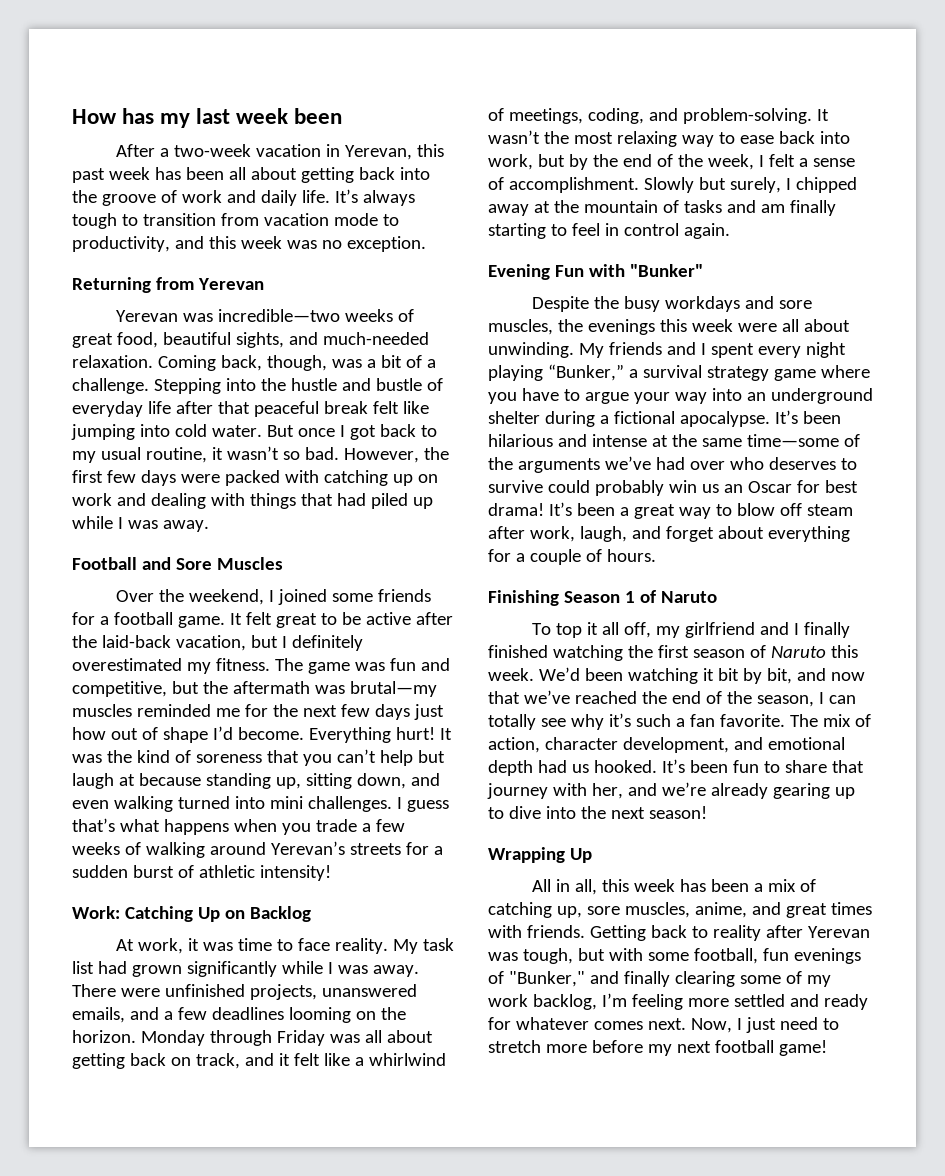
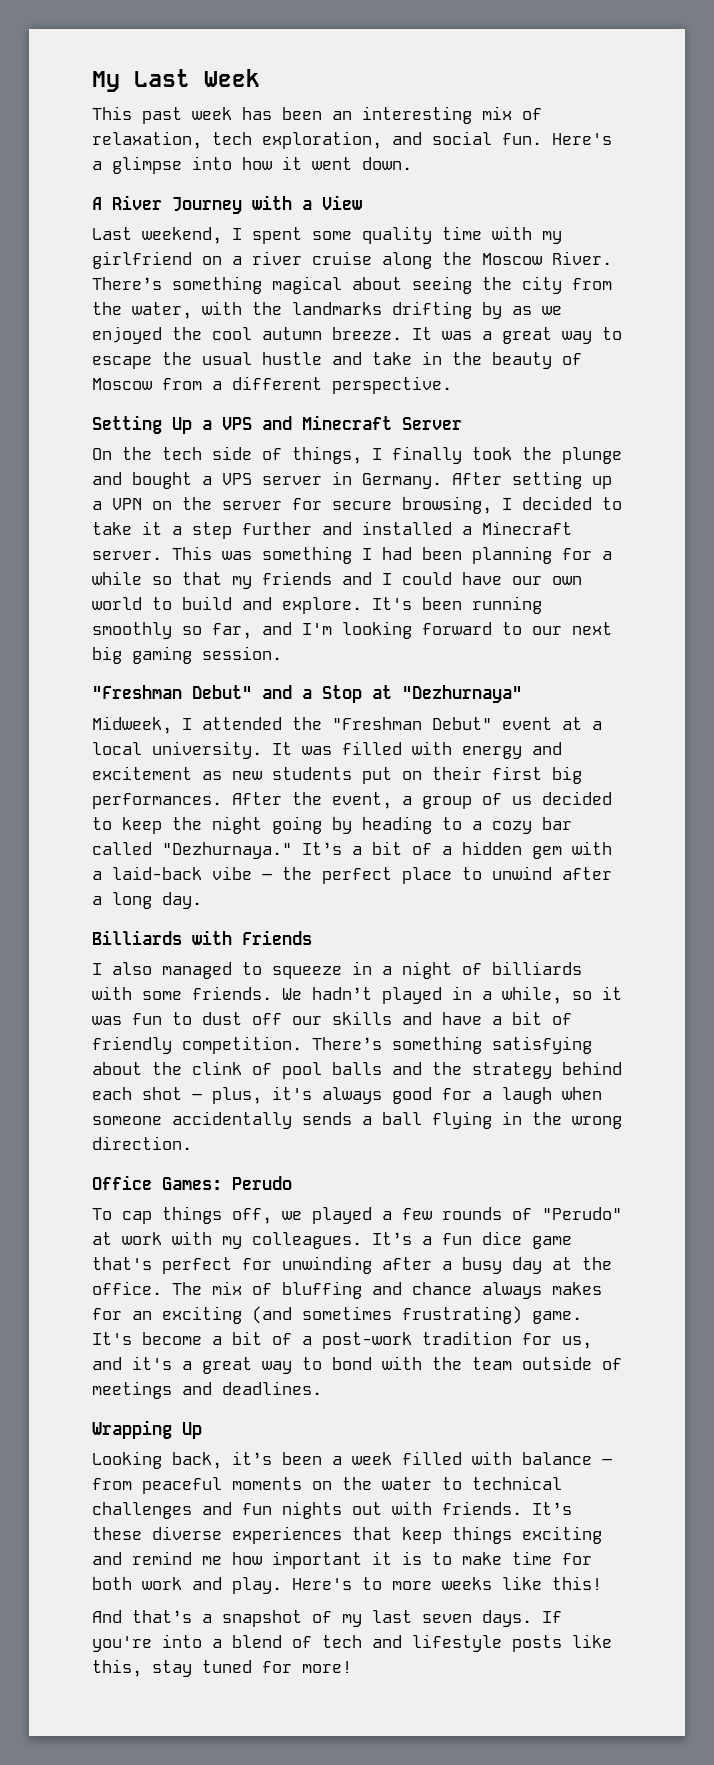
- How has my last week been
- After a two-week vacation in Yerevan, this past week has been all about getting back into the groove of work and daily life. It’s always tough to transition from vacation mode to productivity, and this week was no exception.
- Returning from Yerevan
- Yerevan was incredible—two weeks of great food, beautiful sights, and much-needed relaxation. Coming back, though, was a bit of a challenge. Stepping into the hustle and bustle of everyday life after that peaceful break felt like jumping into cold water. But once I got back to my usual routine, it wasn’t so bad. However, the first few days were packed with catching up on work and dealing with things that had piled up while I was away.
- Football and Sore Muscles
- Over the weekend, I joined some friends for a football game. It felt great to be active after the laid-back vacation, but I definitely overestimated my fitness. The game was fun and competitive, but the aftermath was brutal—my muscles reminded me for the next few days just how out of shape I’d become. Everything hurt! It was the kind of soreness that you can’t help but laugh at because standing up, sitting down, and even walking turned into mini challenges. I guess that’s what happens when you trade a few weeks of walking around Yerevan’s streets for a sudden burst of athletic intensity!
- Work: Catching Up on Backlog
- At work, it was time to face reality. My task list had grown significantly while I was away. There were unfinished projects, unanswered emails, and a few deadlines looming on the horizon. Monday through Friday was all about getting back on track, and it felt like a whirlwind of meetings, coding, and problem-solving. It wasn’t the most relaxing way to ease back into work, but by the end of the week, I felt a sense of accomplishment. Slowly but surely, I chipped away at the mountain of tasks and am finally starting to feel in control again.
- Evening Fun with "Bunker"
- Despite the busy workdays and sore muscles, the evenings this week were all about unwinding. My friends and I spent every night playing “Bunker,” a survival strategy game where you have to argue your way into an underground shelter during a fictional apocalypse. It’s been hilarious and intense at the same time—some of the arguments we’ve had over who deserves to survive could probably win us an Oscar for best drama! It’s been a great way to blow off steam after work, laugh, and forget about everything for a couple of hours.
- Finishing Season 1 of Naruto
- To top it all off, my girlfriend and I finally finished watching the first season of Naruto this week. We’d been watching it bit by bit, and now that we’ve reached the end of the season, I can totally see why it’s such a fan favorite. The mix of action, character development, and emotional depth had us hooked. It’s been fun to share that journey with her, and we’re already gearing up to dive into the next season!
+ My Last Week
+ This past week has been an interesting mix of relaxation, tech exploration, and social fun. Here's a glimpse into how it went down.
+ A River Journey with a View
+ Last weekend, I spent some quality time with my girlfriend on a river cruise along the Moscow River. There’s something magical about seeing the city from the water, with the landmarks drifting by as we enjoyed the cool autumn breeze. It was a great way to escape the usual hustle and take in the beauty of Moscow from a different perspective.
+ Setting Up a VPS and Minecraft Server
+ On the tech side of things, I finally took the plunge and bought a VPS server in Germany. After setting up a VPN on the server for secure browsing, I decided to take it a step further and installed a Minecraft server. This was something I had been planning for a while so that my friends and I could have our own world to build and explore. It's been running smoothly so far, and I'm looking forward to our next big gaming session.
+ "Freshman Debut" and a Stop at "Dezhurnaya"
+ Midweek, I attended the "Freshman Debut" event at a local university. It was filled with energy and excitement as new students put on their first big performances. After the event, a group of us decided to keep the night going by heading to a cozy bar called "Dezhurnaya." It’s a bit of a hidden gem with a laid-back vibe – the perfect place to unwind after a long day.
+ Billiards with Friends
+ I also managed to squeeze in a night of billiards with some friends. We hadn’t played in a while, so it was fun to dust off our skills and have a bit of friendly competition. There’s something satisfying about the clink of pool balls and the strategy behind each shot – plus, it's always good for a laugh when someone accidentally sends a ball flying in the wrong direction.
+ Office Games: Perudo
+ To cap things off, we played a few rounds of "Perudo" at work with my colleagues. It’s a fun dice game that's perfect for unwinding after a busy day at the office. The mix of bluffing and chance always makes for an exciting (and sometimes frustrating) game. It's become a bit of a post-work tradition for us, and it's a great way to bond with the team outside of meetings and deadlines.
  Wrapping Up
- All in all, this week has been a mix of catching up, sore muscles, anime, and great times with friends. Getting back to reality after Yerevan was tough, but with some football, fun evenings of "Bunker," and finally clearing some of my work backlog, I’m feeling more settled and ready for whatever comes next. Now, I just need to stretch more before my next football game!
+ Looking back, it’s been a week filled with balance – from peaceful moments on the water to technical challenges and fun nights out with friends. It’s these diverse experiences that keep things exciting and remind me how important it is to make time for both work and play. Here's to more weeks like this!
+ And that’s a snapshot of my last seven days. If you're into a blend of tech and lifestyle posts like this, stay tuned for more!

